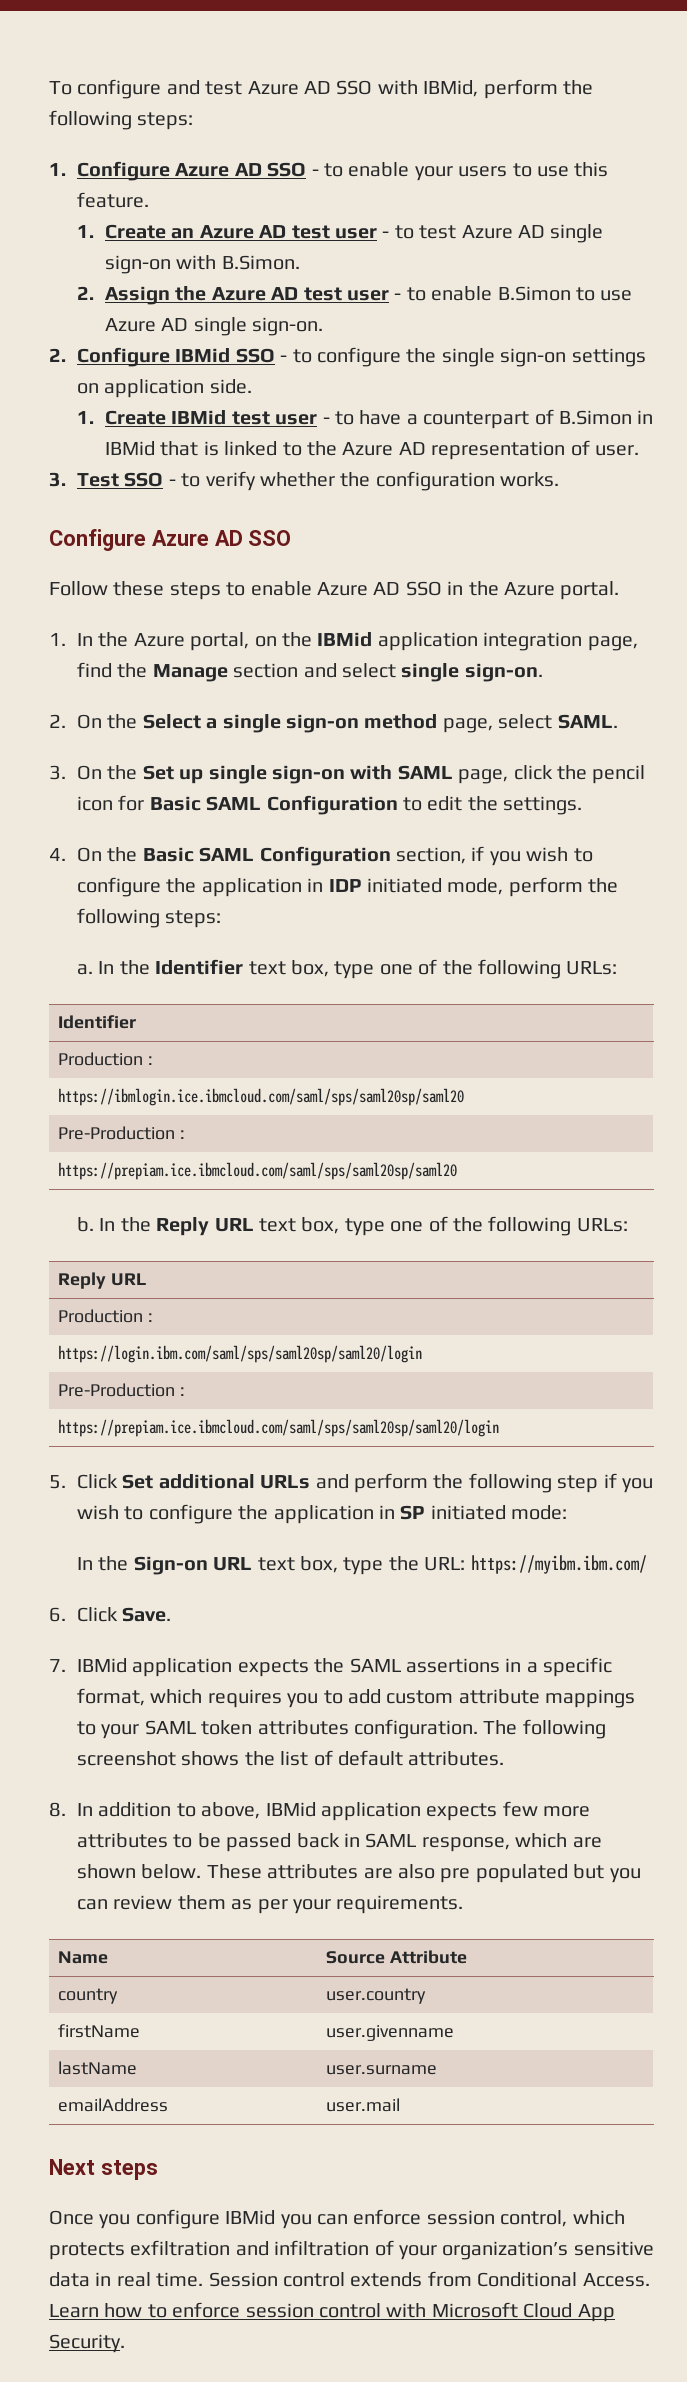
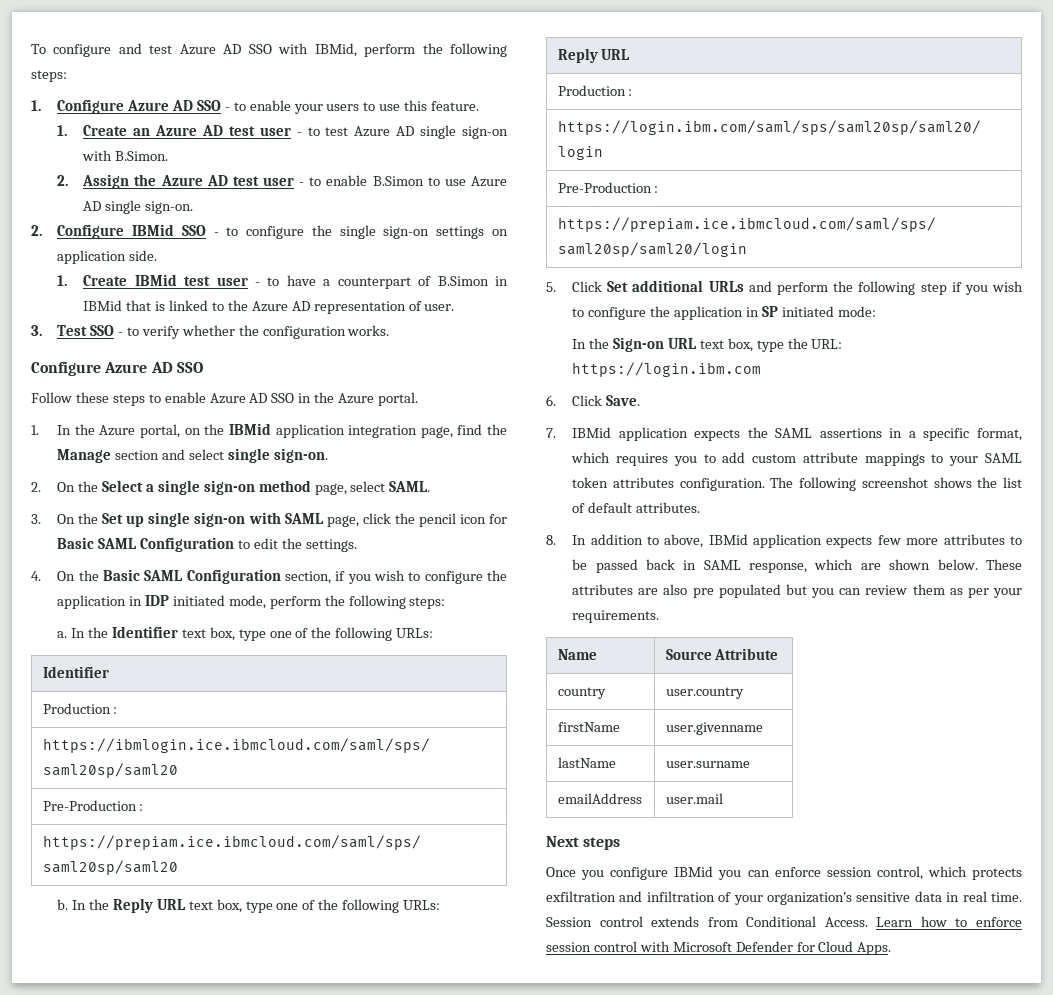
- In the Sign-on URL text box, type the URL: https://myibm.ibm.com/
+ In the Sign-on URL text box, type the URL: https://login.ibm.com
- Learn how to enforce session control with Microsoft Cloud App Security.
+ Learn how to enforce session control with Microsoft Defender for Cloud Apps.

